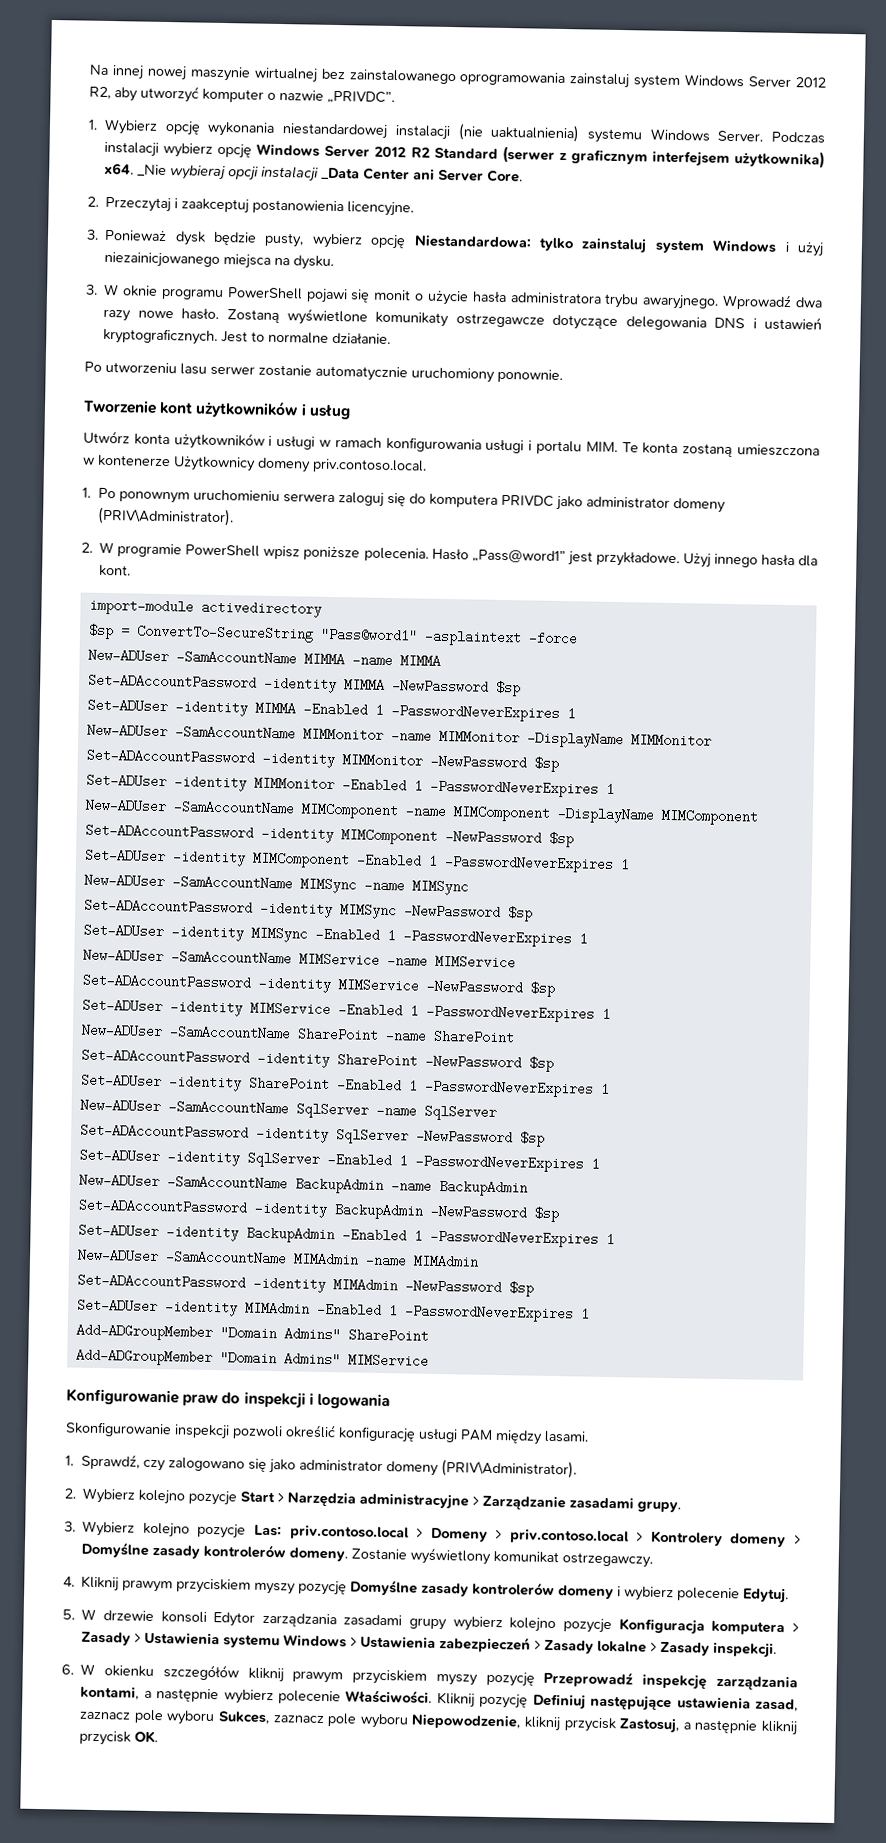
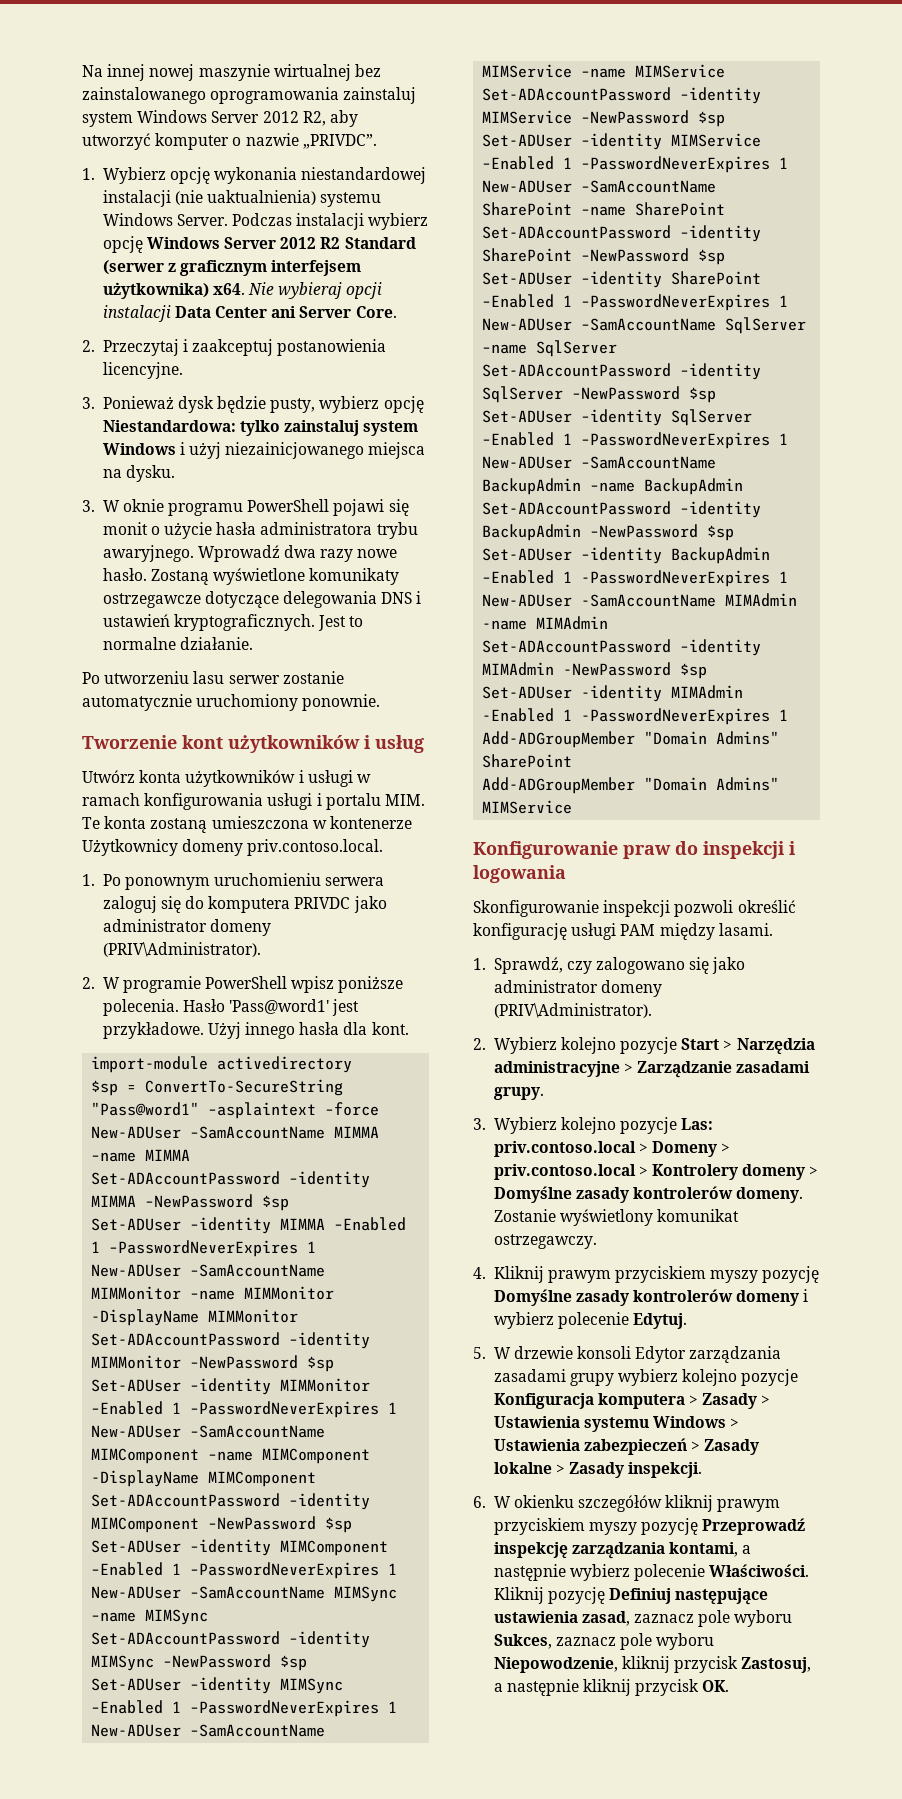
- _Nie wybieraj opcji instalacji _Data Center ani Server Core.
+ Nie wybieraj opcji instalacji Data Center ani Server Core.
- Hasło „Pass@word1” jest przykładowe.
+ Hasło 'Pass@word1' jest przykładowe.

